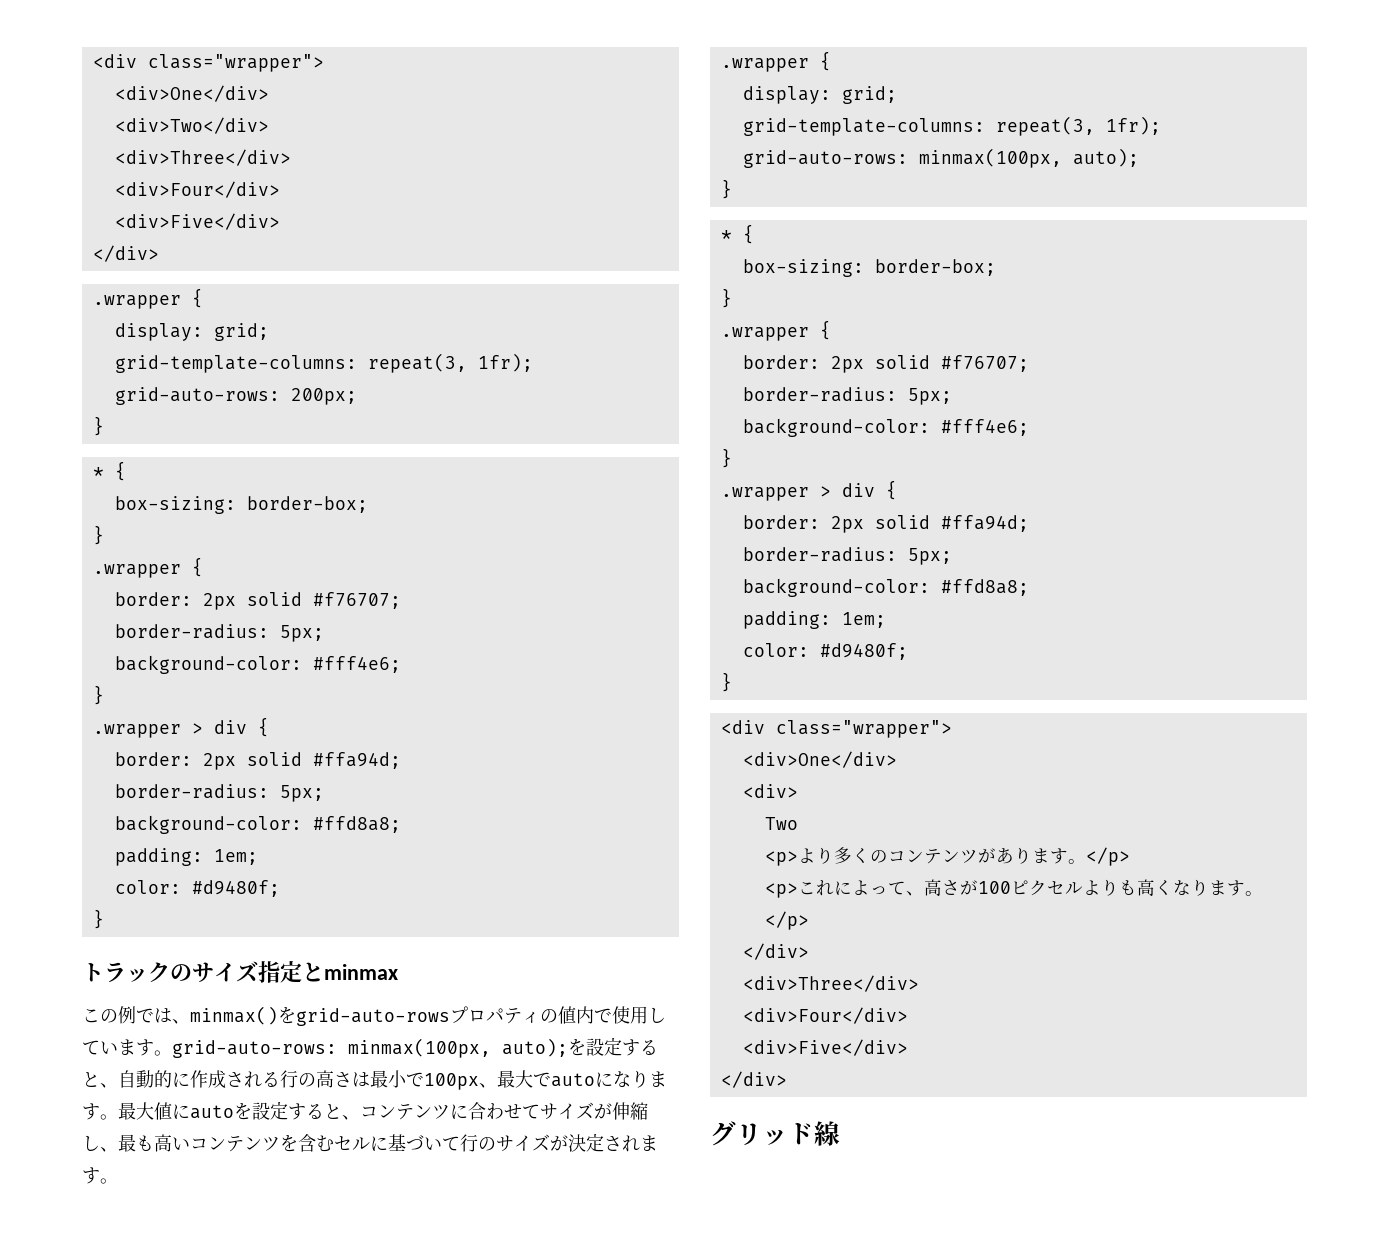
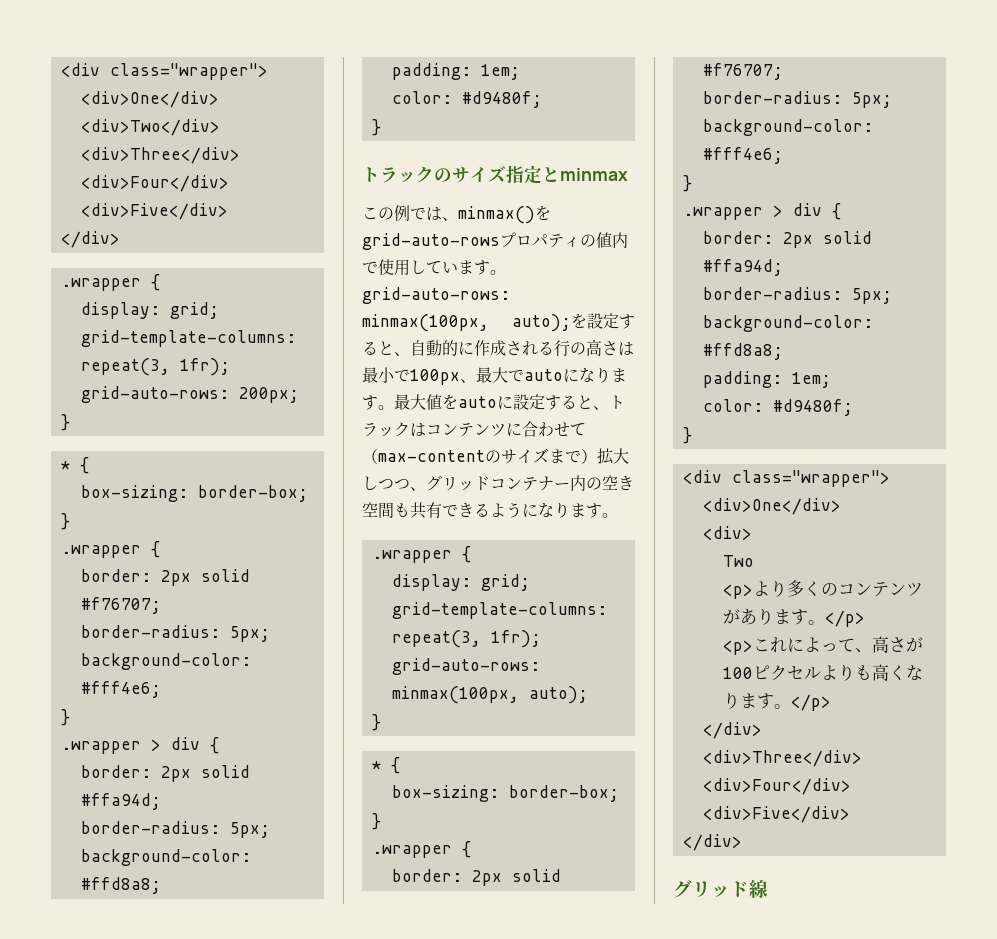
- 最大値にautoを設定すると、コンテンツに合わせてサイズが伸縮し、最も高いコンテンツを含むセルに基づいて行のサイズが決定されます。
+ 最大値をautoに設定すると、トラックはコンテンツに合わせて（max-contentのサイズまで）拡大しつつ、グリッドコンテナー内の空き空間も共有できるようになります。

